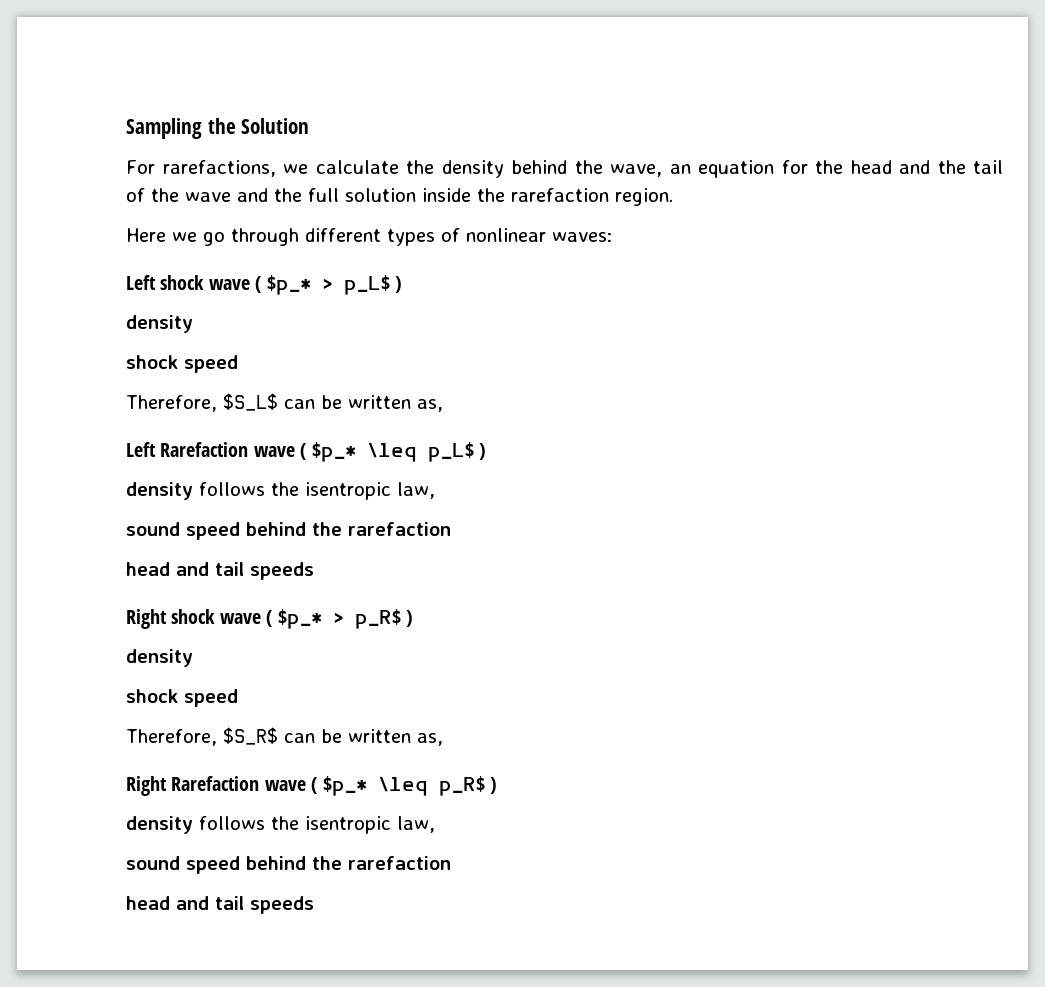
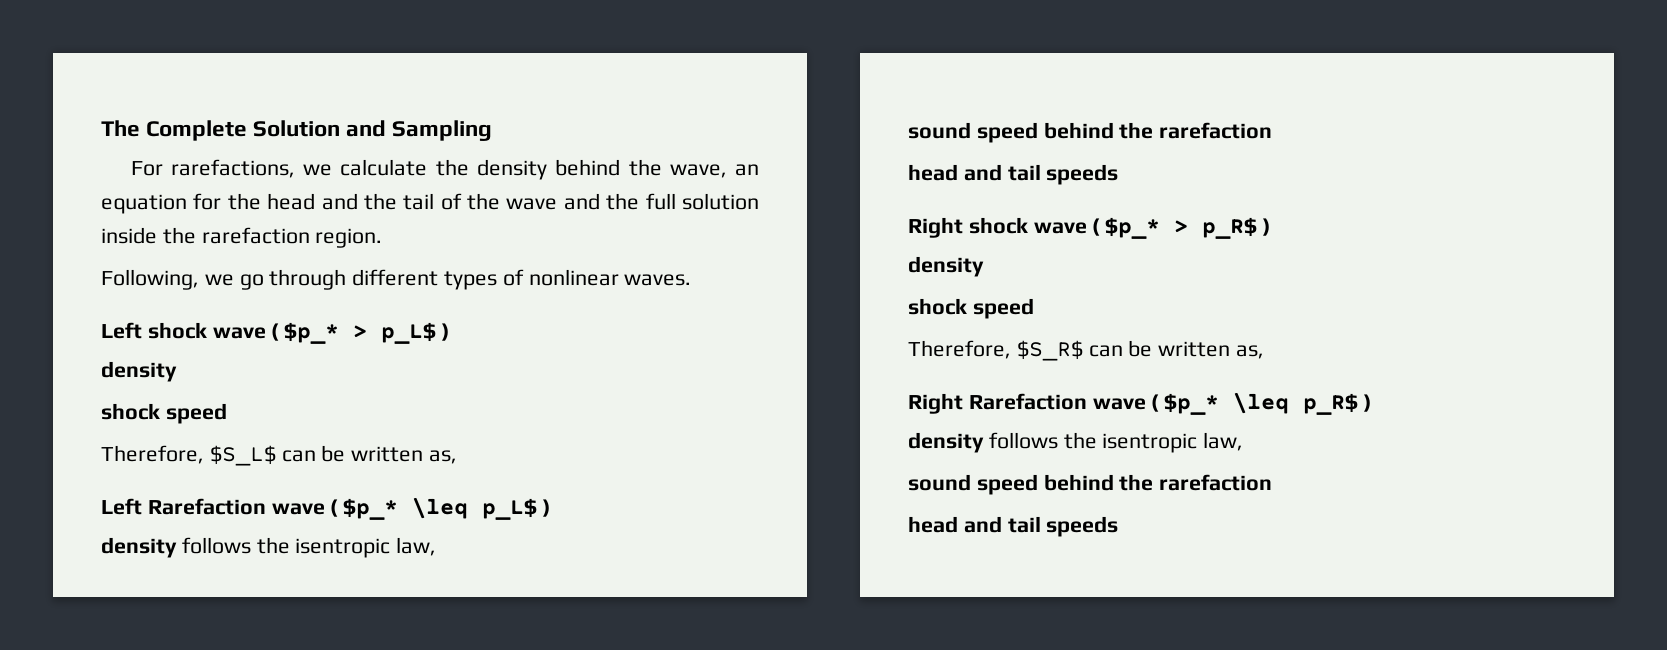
- Sampling the Solution
+ The Complete Solution and Sampling
- Here we go through different types of nonlinear waves:
+ Following, we go through different types of nonlinear waves.

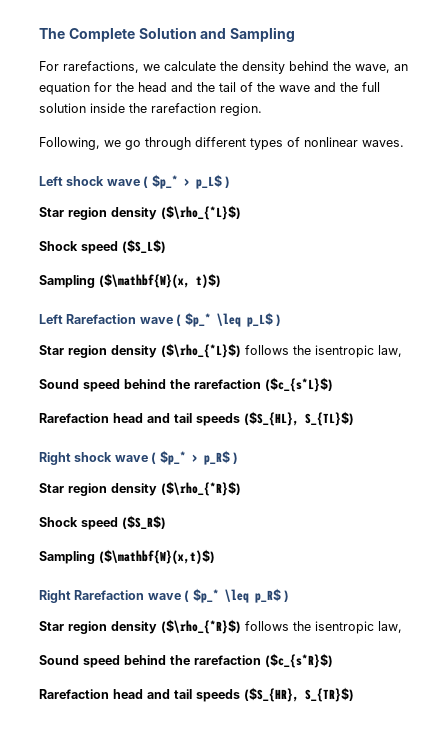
  Left shock wave ( $p_* > p_L$ )
- density
- shock speed
- Therefore, $S_L$ can be written as,
+ Star region density ($\rho_{*L}$)
+ Shock speed ($S_L$)
+ Sampling ($\mathbf{W}(x, t)$)
  Left Rarefaction wave ( $p_* \leq p_L$ )
- density follows the isentropic law,
- sound speed behind the rarefaction
- head and tail speeds
+ Star region density ($\rho_{*L}$) follows the isentropic law,
+ Sound speed behind the rarefaction ($c_{s*L}$)
+ Rarefaction head and tail speeds ($S_{HL}, S_{TL}$)
  Right shock wave ( $p_* > p_R$ )
- density
- shock speed
- Therefore, $S_R$ can be written as,
+ Star region density ($\rho_{*R}$)
+ Shock speed ($S_R$)
+ Sampling ($\mathbf{W}(x,t)$)
  Right Rarefaction wave ( $p_* \leq p_R$ )
- density follows the isentropic law,
- sound speed behind the rarefaction
- head and tail speeds
+ Star region density ($\rho_{*R}$) follows the isentropic law,
+ Sound speed behind the rarefaction ($c_{s*R}$)
+ Rarefaction head and tail speeds ($S_{HR}, S_{TR}$)

